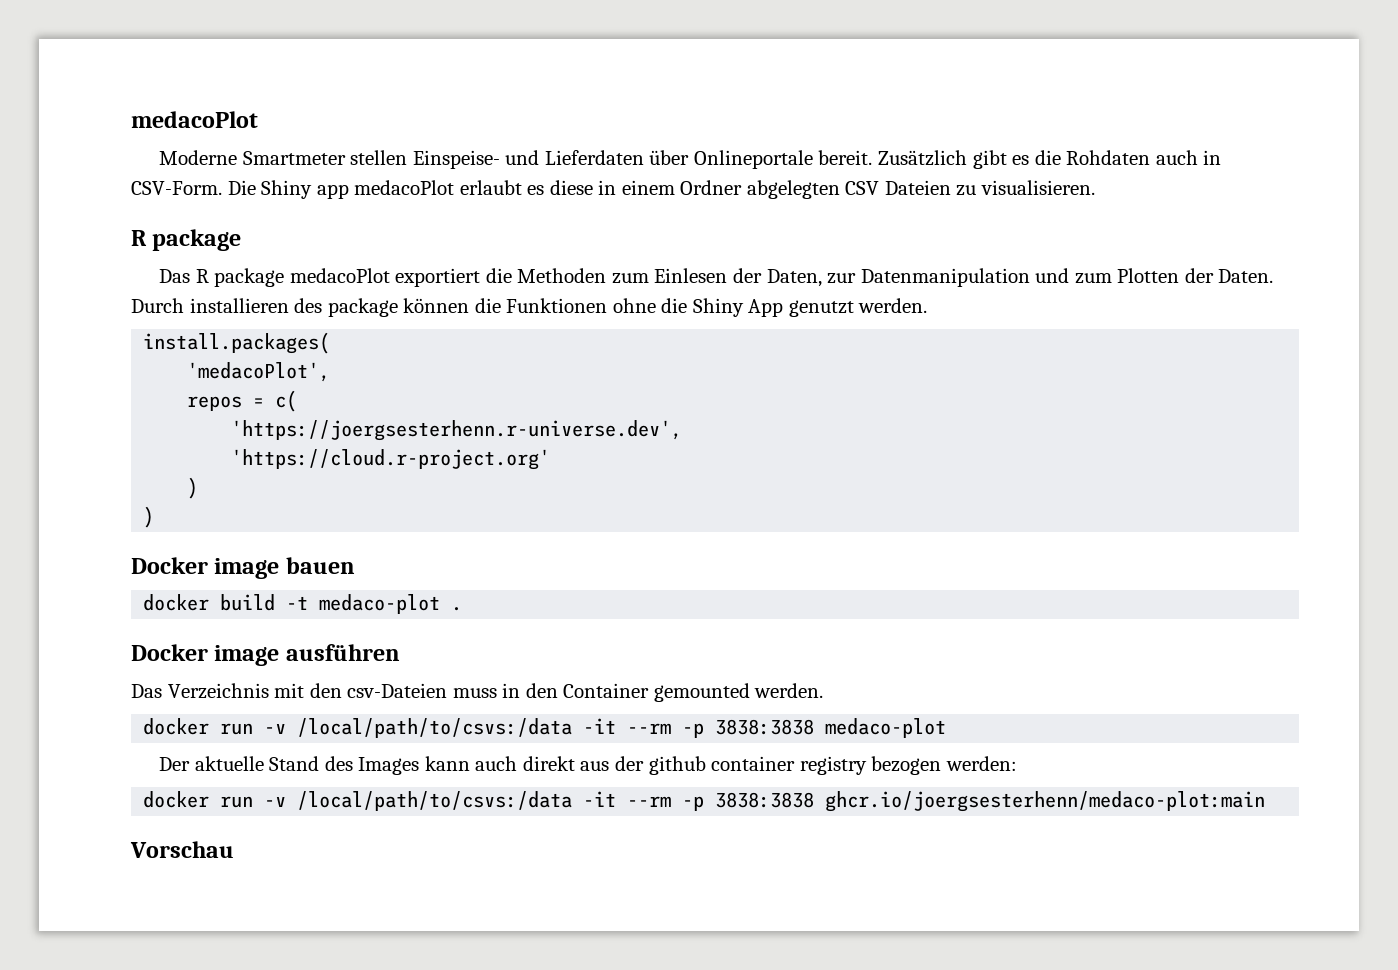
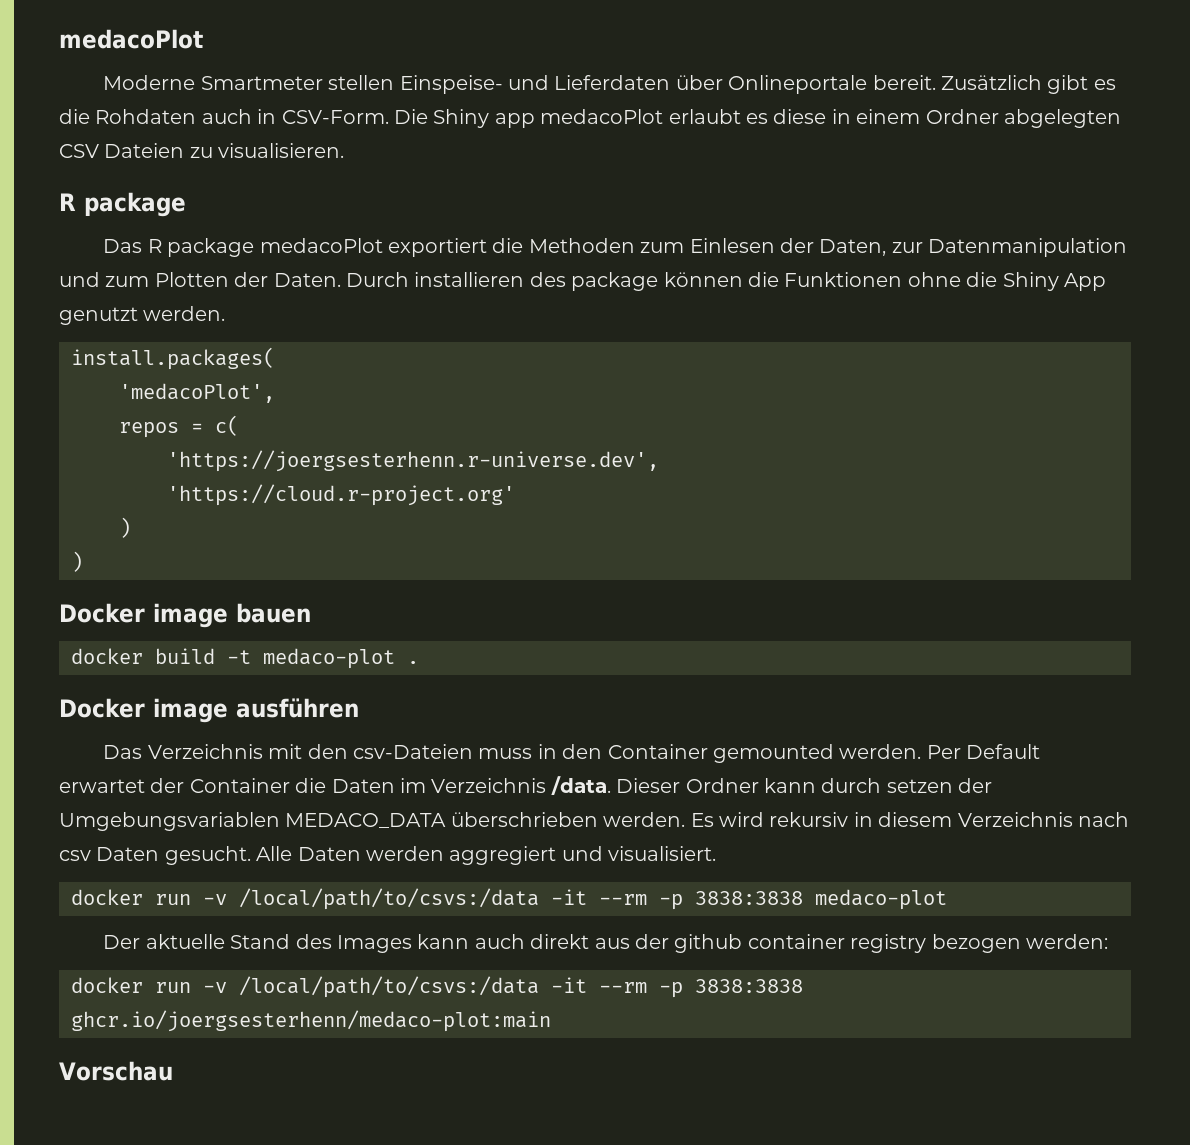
+ Per Default erwartet der Container die Daten im Verzeichnis /data. Dieser Ordner kann durch setzen der Umgebungsvariablen MEDACO_DATA überschrieben werden. Es wird rekursiv in diesem Verzeichnis nach csv Daten gesucht. Alle Daten werden aggregiert und visualisiert.

